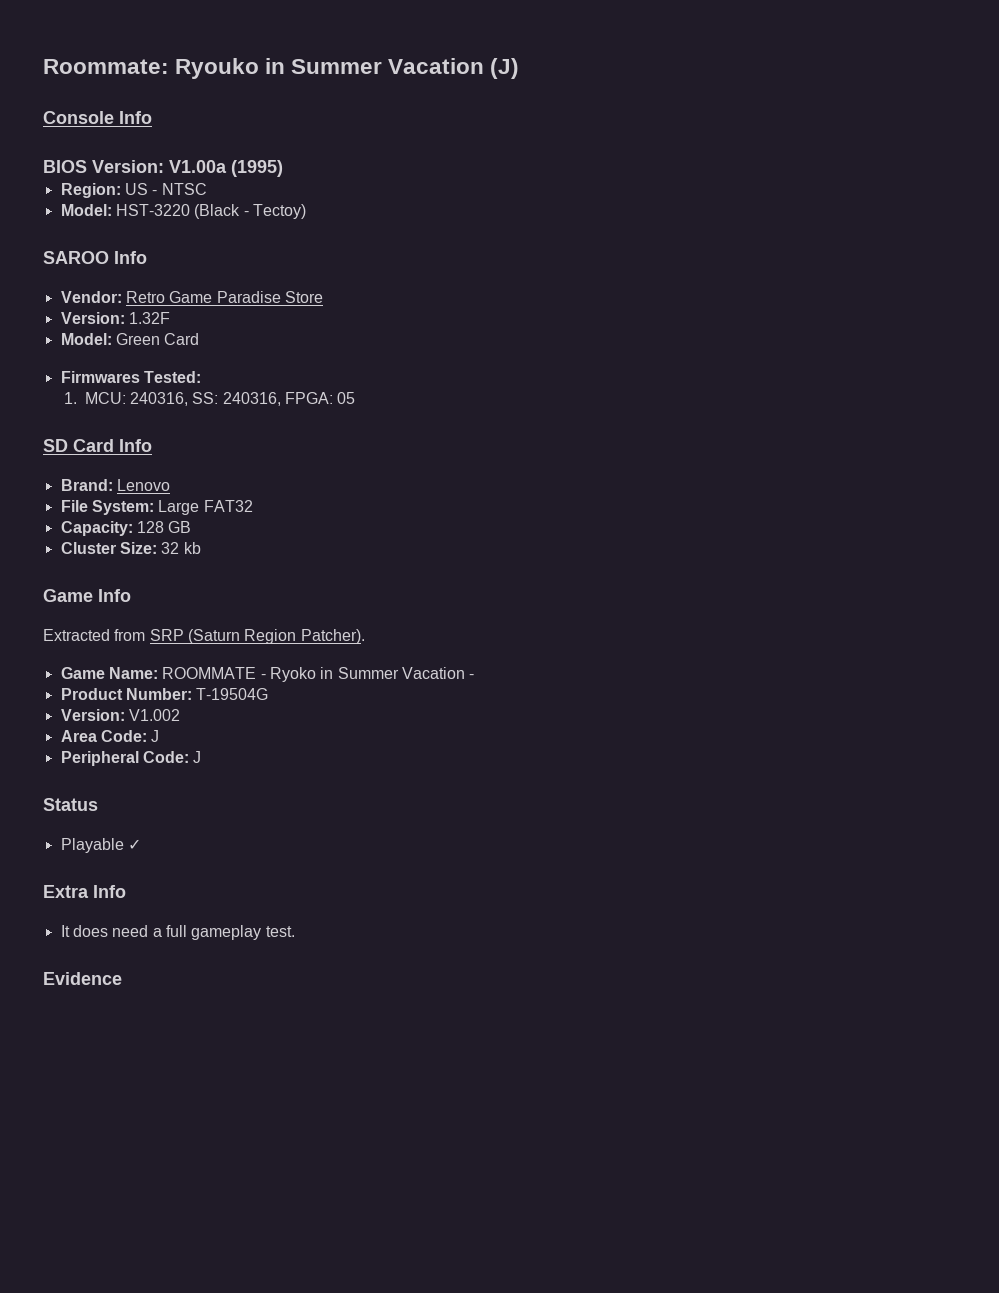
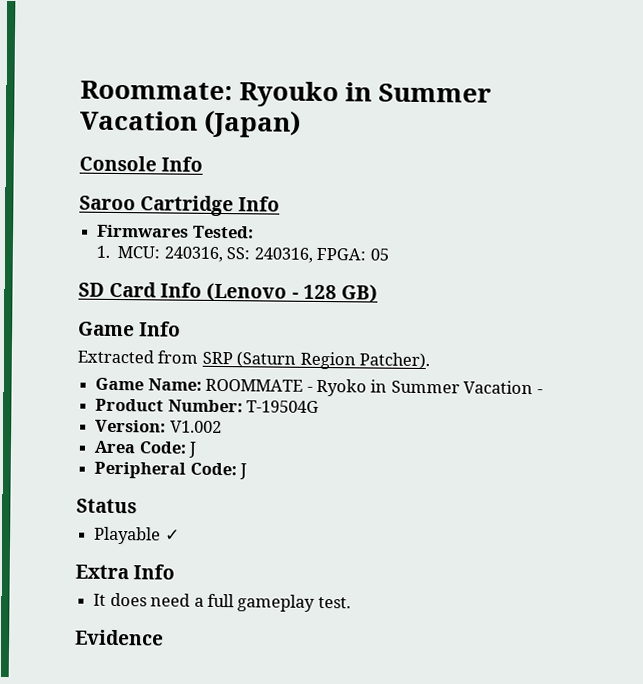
- Roommate: Ryouko in Summer Vacation (J)
+ Roommate: Ryouko in Summer Vacation (Japan)
- BIOS Version: V1.00a (1995)
- Region: US - NTSC
- Model: HST-3220 (Black - Tectoy)
- SAROO Info
- Vendor: Retro Game Paradise Store
- Version: 1.32F
- Model: Green Card
+ Saroo Cartridge Info
- SD Card Info
- Brand: Lenovo
- File System: Large FAT32
- Capacity: 128 GB
- Cluster Size: 32 kb
+ SD Card Info (Lenovo - 128 GB)

